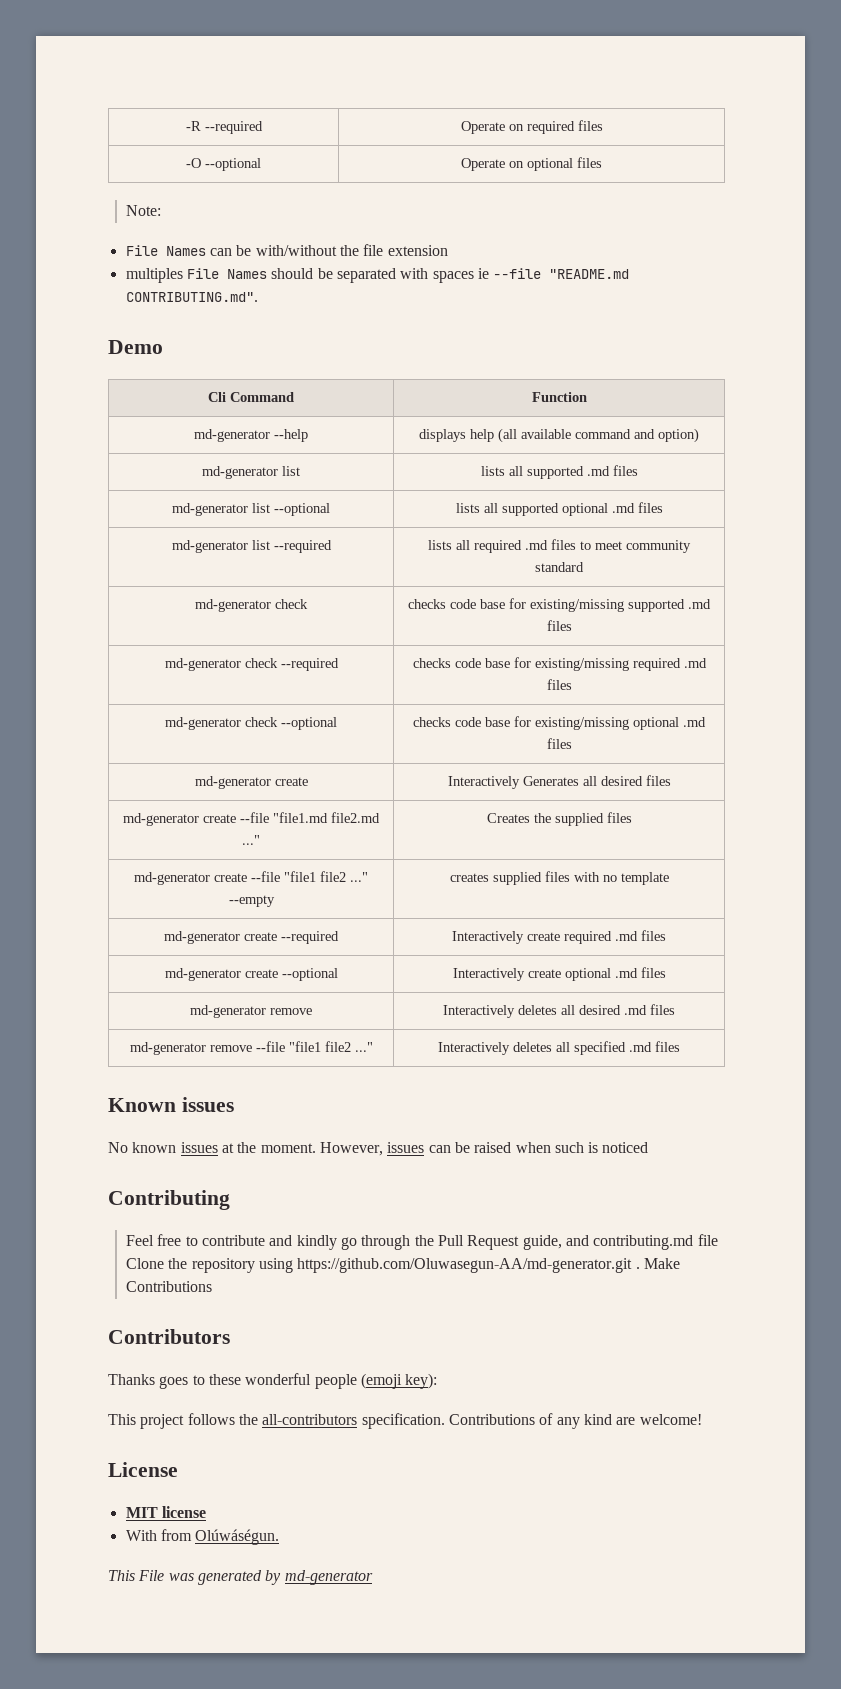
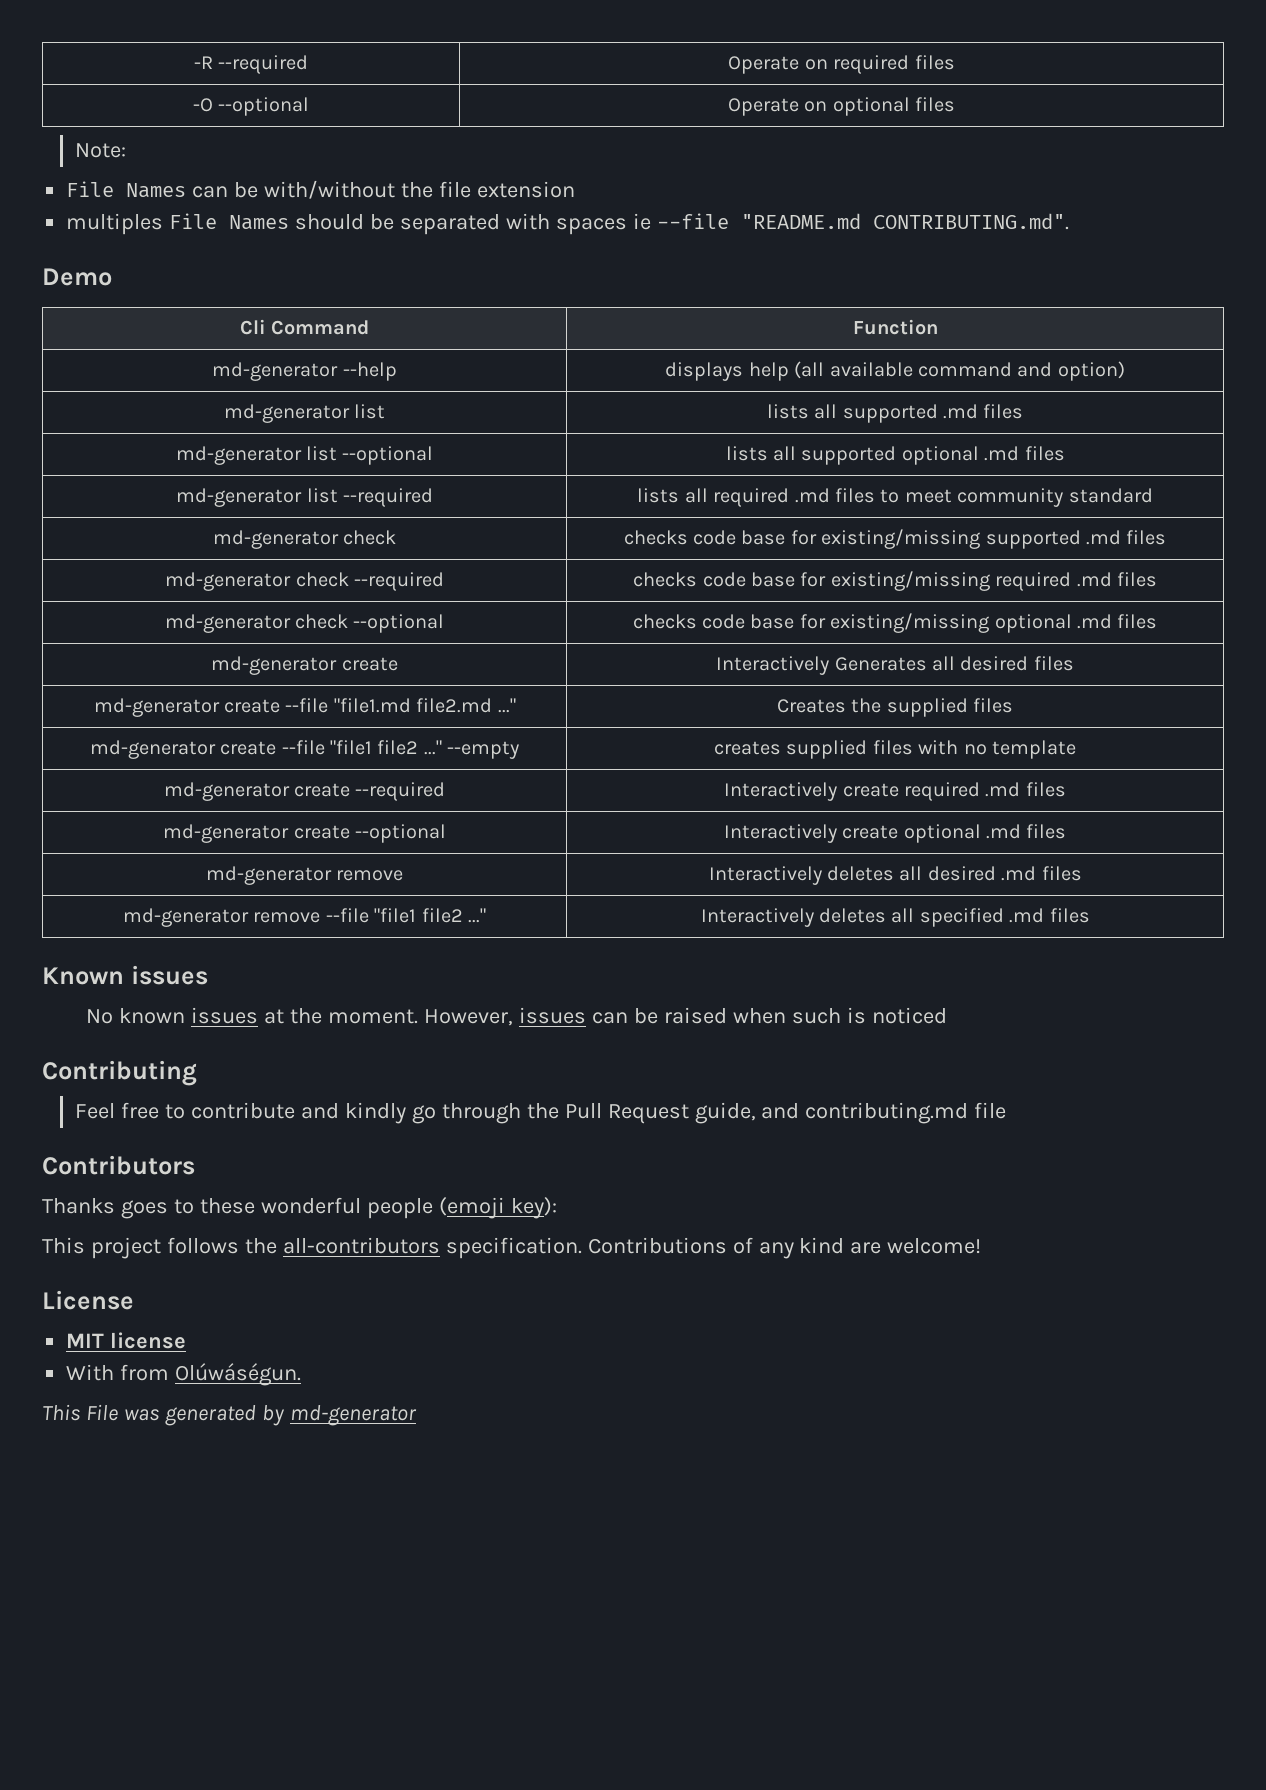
- Feel free to contribute and kindly go through the Pull Request guide, and contributing.md file Clone the repository using https://github.com/Oluwasegun-AA/md-generator.git . Make Contributions
+ Feel free to contribute and kindly go through the Pull Request guide, and contributing.md file

